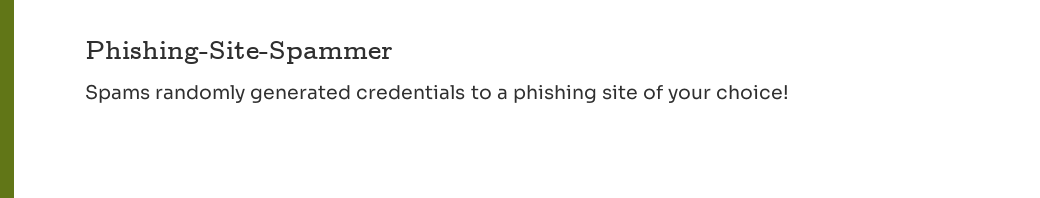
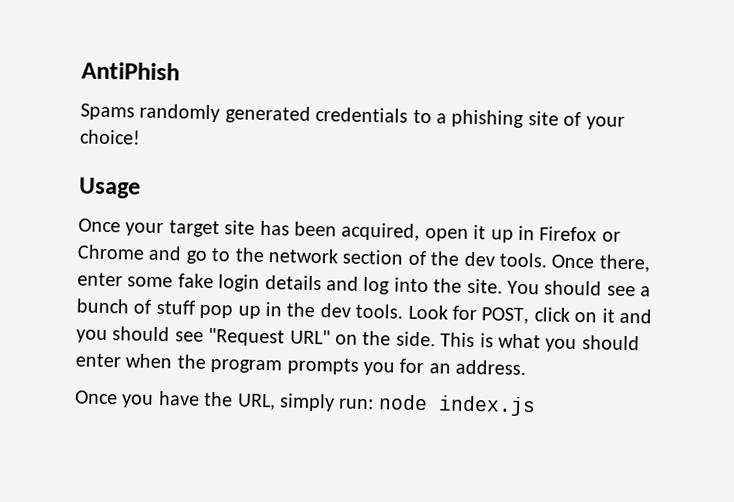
- Phishing-Site-Spammer
+ AntiPhish
+ Usage
+ Once your target site has been acquired, open it up in Firefox or Chrome and go to the network section of the dev tools. Once there, enter some fake login details and log into the site. You should see a bunch of stuff pop up in the dev tools. Look for POST, click on it and you should see "Request URL" on the side. This is what you should enter when the program prompts you for an address.
+ Once you have the URL, simply run: node index.js

